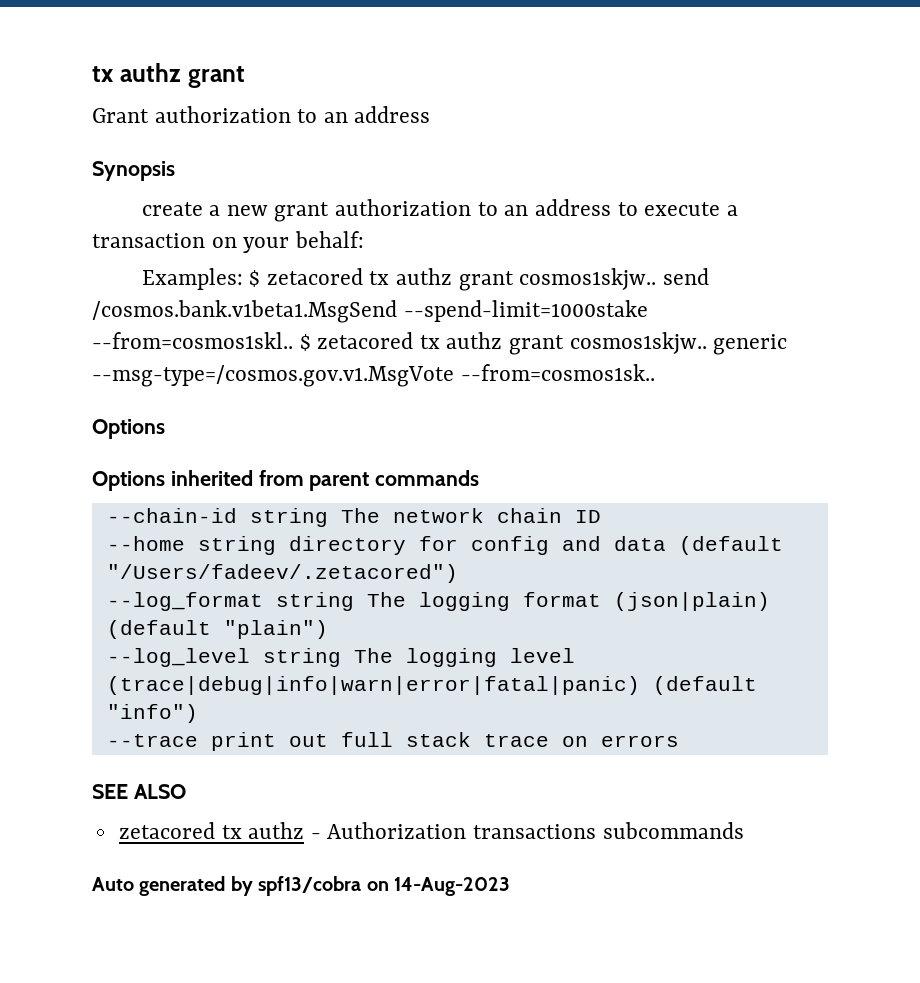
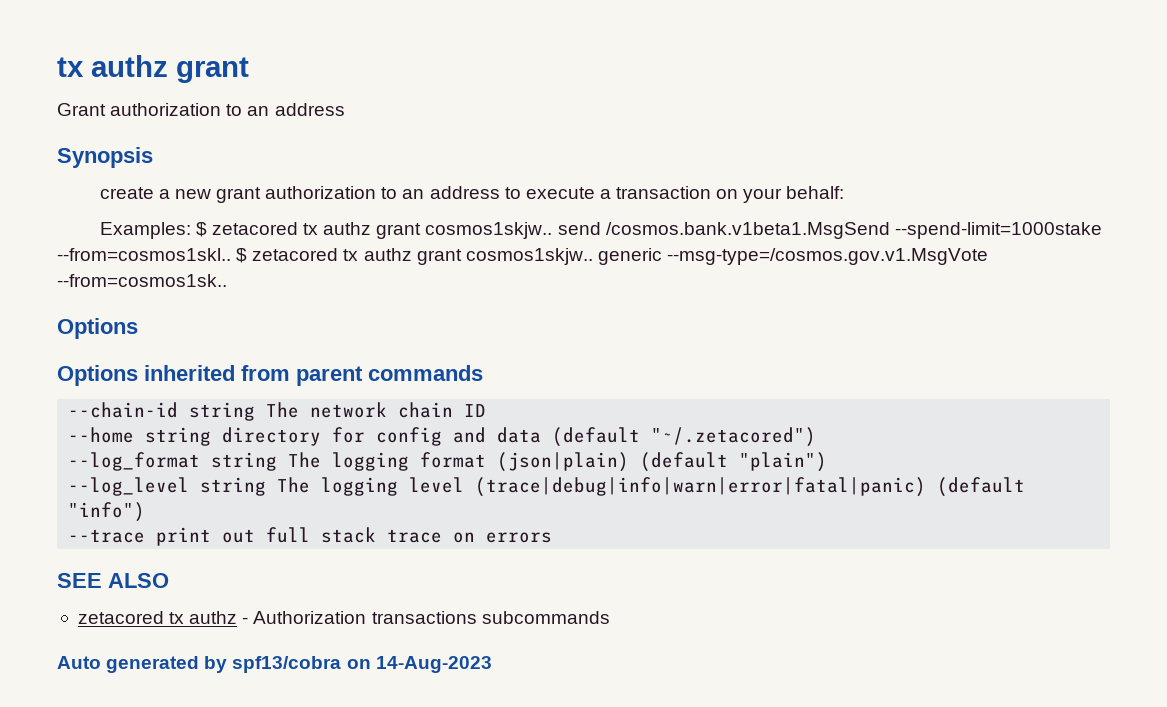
- --home string directory for config and data (default "/Users/fadeev/.zetacored")
+ --home string directory for config and data (default "~/.zetacored")

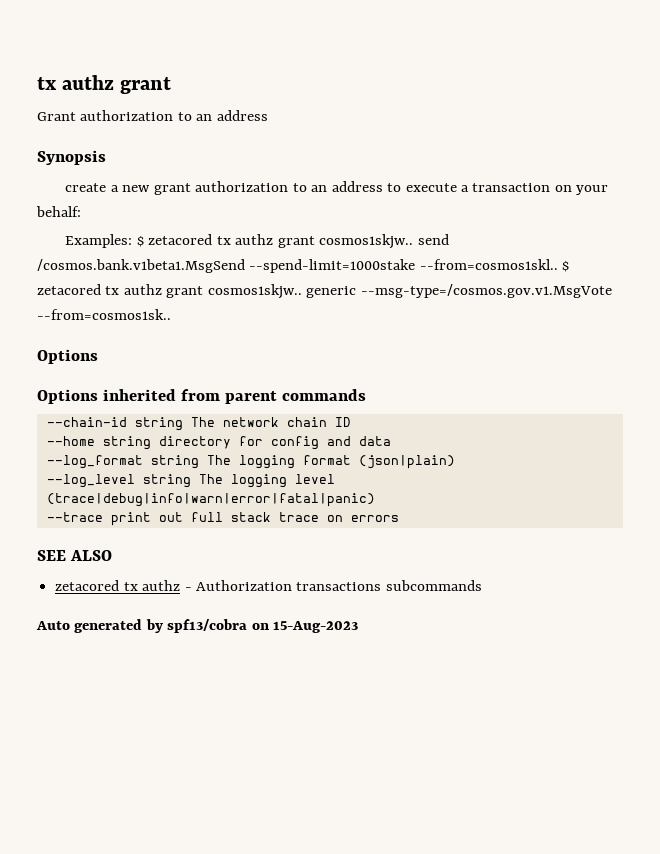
- --home string directory for config and data (default "~/.zetacored")
+ --home string directory for config and data
- --log_format string The logging format (json|plain) (default "plain")
+ --log_format string The logging format (json|plain)
- --log_level string The logging level (trace|debug|info|warn|error|fatal|panic) (default "info")
+ --log_level string The logging level (trace|debug|info|warn|error|fatal|panic)
- Auto generated by spf13/cobra on 14-Aug-2023
+ Auto generated by spf13/cobra on 15-Aug-2023

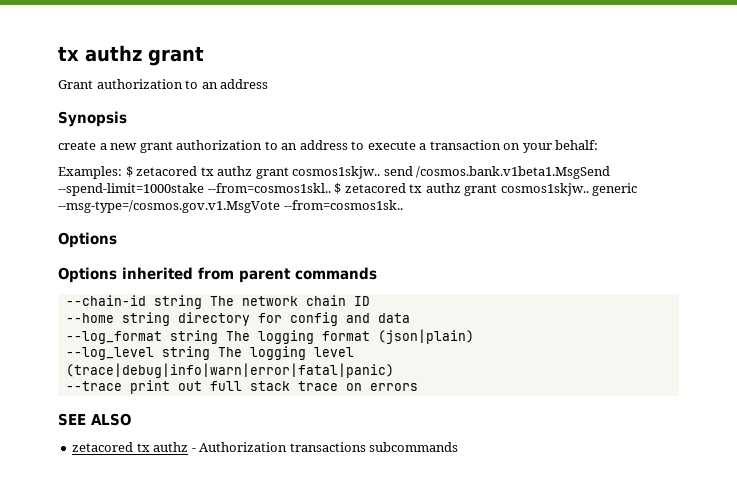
- Auto generated by spf13/cobra on 15-Aug-2023

